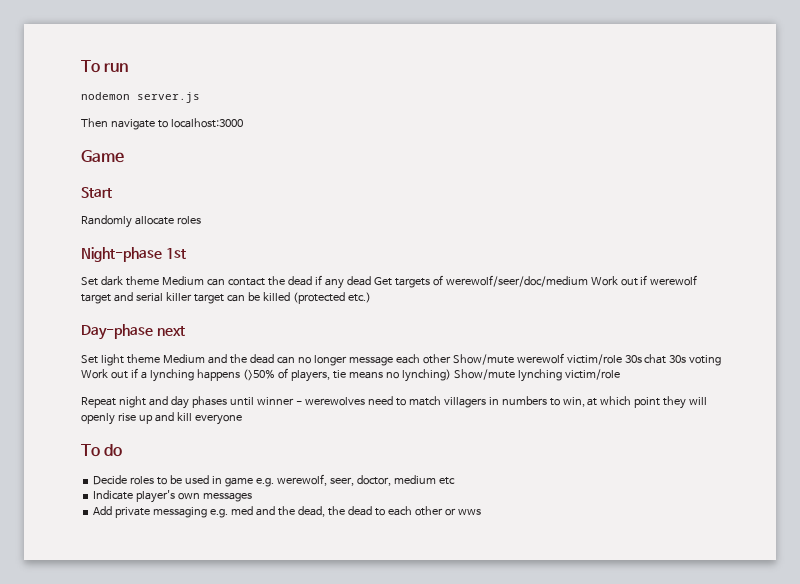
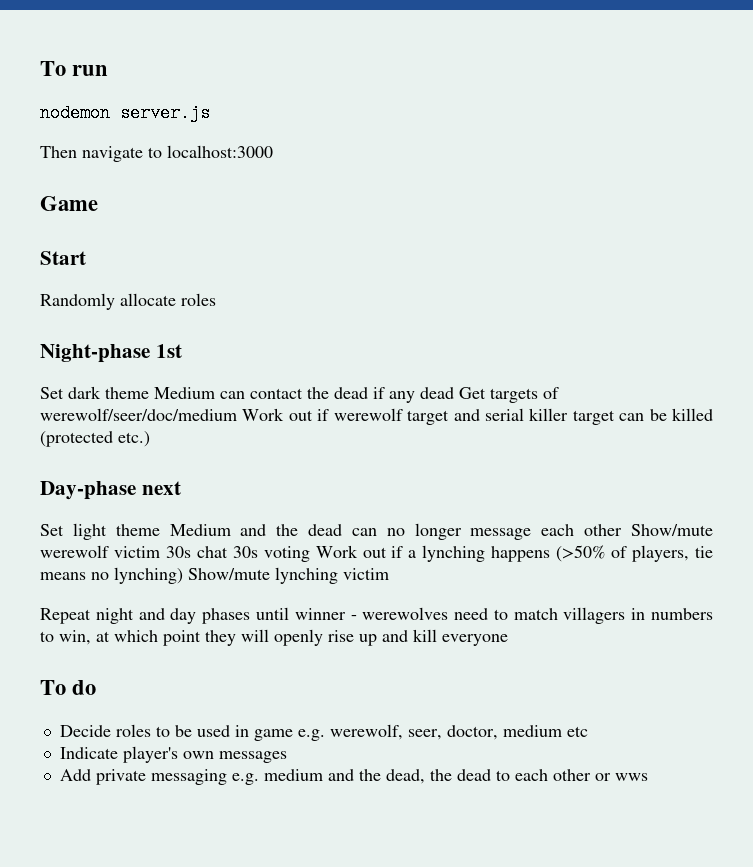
- Set light theme Medium and the dead can no longer message each other Show/mute werewolf victim/role 30s chat 30s voting Work out if a lynching happens (>50% of players, tie means no lynching) Show/mute lynching victim/role
+ Set light theme Medium and the dead can no longer message each other Show/mute werewolf victim 30s chat 30s voting Work out if a lynching happens (>50% of players, tie means no lynching) Show/mute lynching victim
- Add private messaging e.g. med and the dead, the dead to each other or wws
+ Add private messaging e.g. medium and the dead, the dead to each other or wws

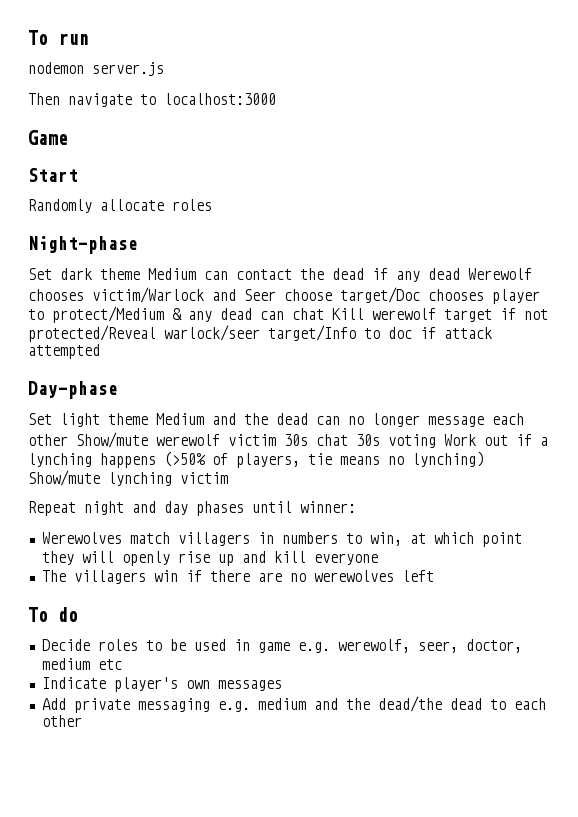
- Night-phase 1st
+ Night-phase
- Set dark theme Medium can contact the dead if any dead Get targets of werewolf/seer/doc/medium Work out if werewolf target and serial killer target can be killed (protected etc.)
+ Set dark theme Medium can contact the dead if any dead Werewolf chooses victim/Warlock and Seer choose target/Doc chooses player to protect/Medium & any dead can chat Kill werewolf target if not protected/Reveal warlock/seer target/Info to doc if attack attempted
- Day-phase next
+ Day-phase
- Repeat night and day phases until winner - werewolves need to match villagers in numbers to win, at which point they will openly rise up and kill everyone
+ Repeat night and day phases until winner:
+ Werewolves match villagers in numbers to win, at which point they will openly rise up and kill everyone
+ The villagers win if there are no werewolves left
- Add private messaging e.g. medium and the dead, the dead to each other or wws
+ Add private messaging e.g. medium and the dead/the dead to each other

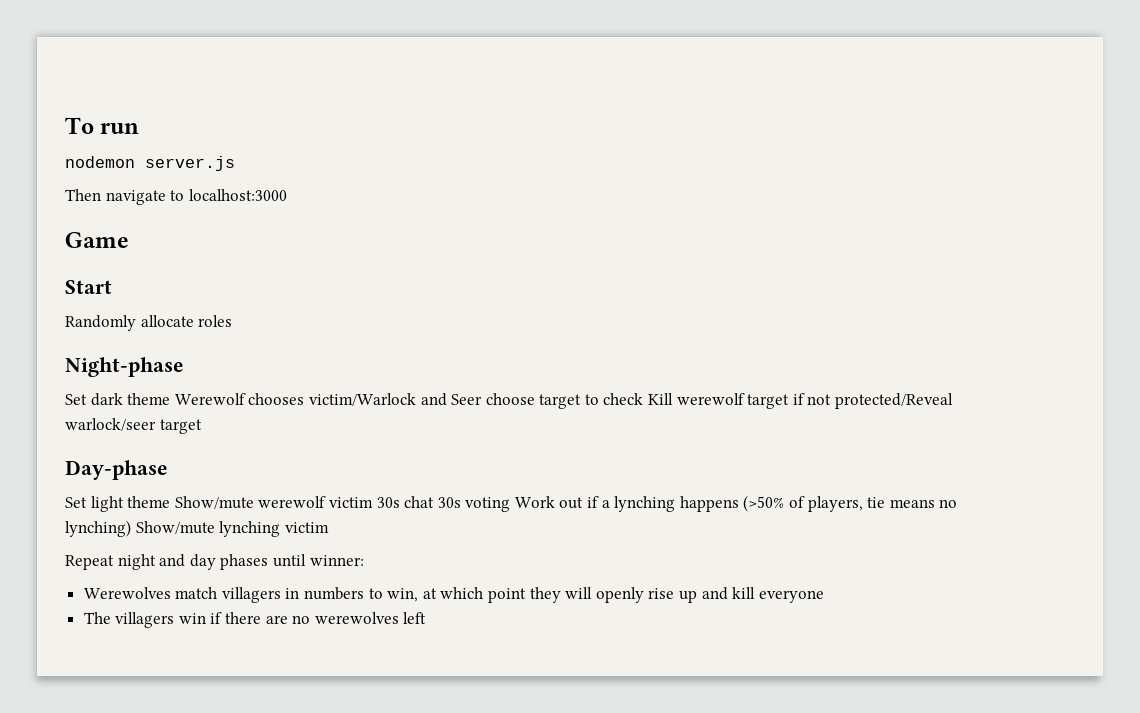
- Set dark theme Medium can contact the dead if any dead Werewolf chooses victim/Warlock and Seer choose target/Doc chooses player to protect/Medium & any dead can chat Kill werewolf target if not protected/Reveal warlock/seer target/Info to doc if attack attempted
+ Set dark theme Werewolf chooses victim/Warlock and Seer choose target to check Kill werewolf target if not protected/Reveal warlock/seer target
  Day-phase
- Set light theme Medium and the dead can no longer message each other Show/mute werewolf victim 30s chat 30s voting Work out if a lynching happens (>50% of players, tie means no lynching) Show/mute lynching victim
+ Set light theme Show/mute werewolf victim 30s chat 30s voting Work out if a lynching happens (>50% of players, tie means no lynching) Show/mute lynching victim
- To do
- Decide roles to be used in game e.g. werewolf, seer, doctor, medium etc
- Indicate player's own messages
- Add private messaging e.g. medium and the dead/the dead to each other

